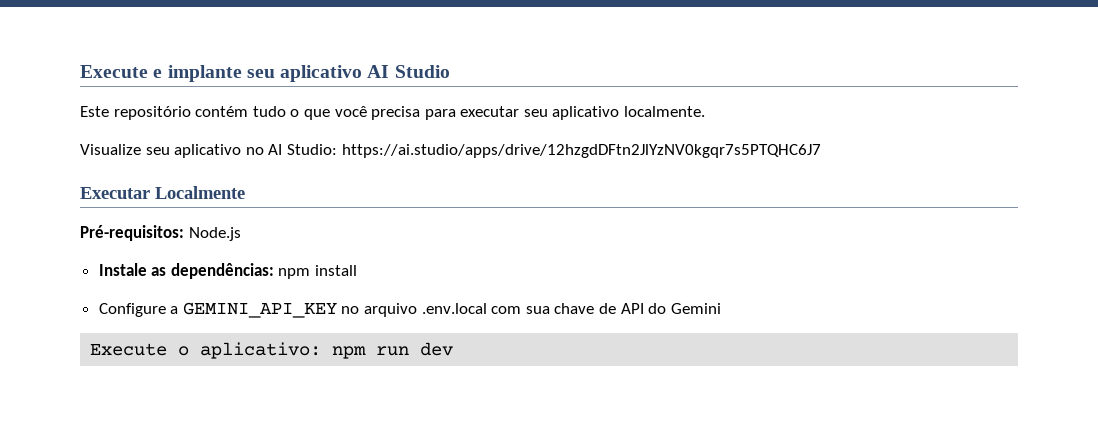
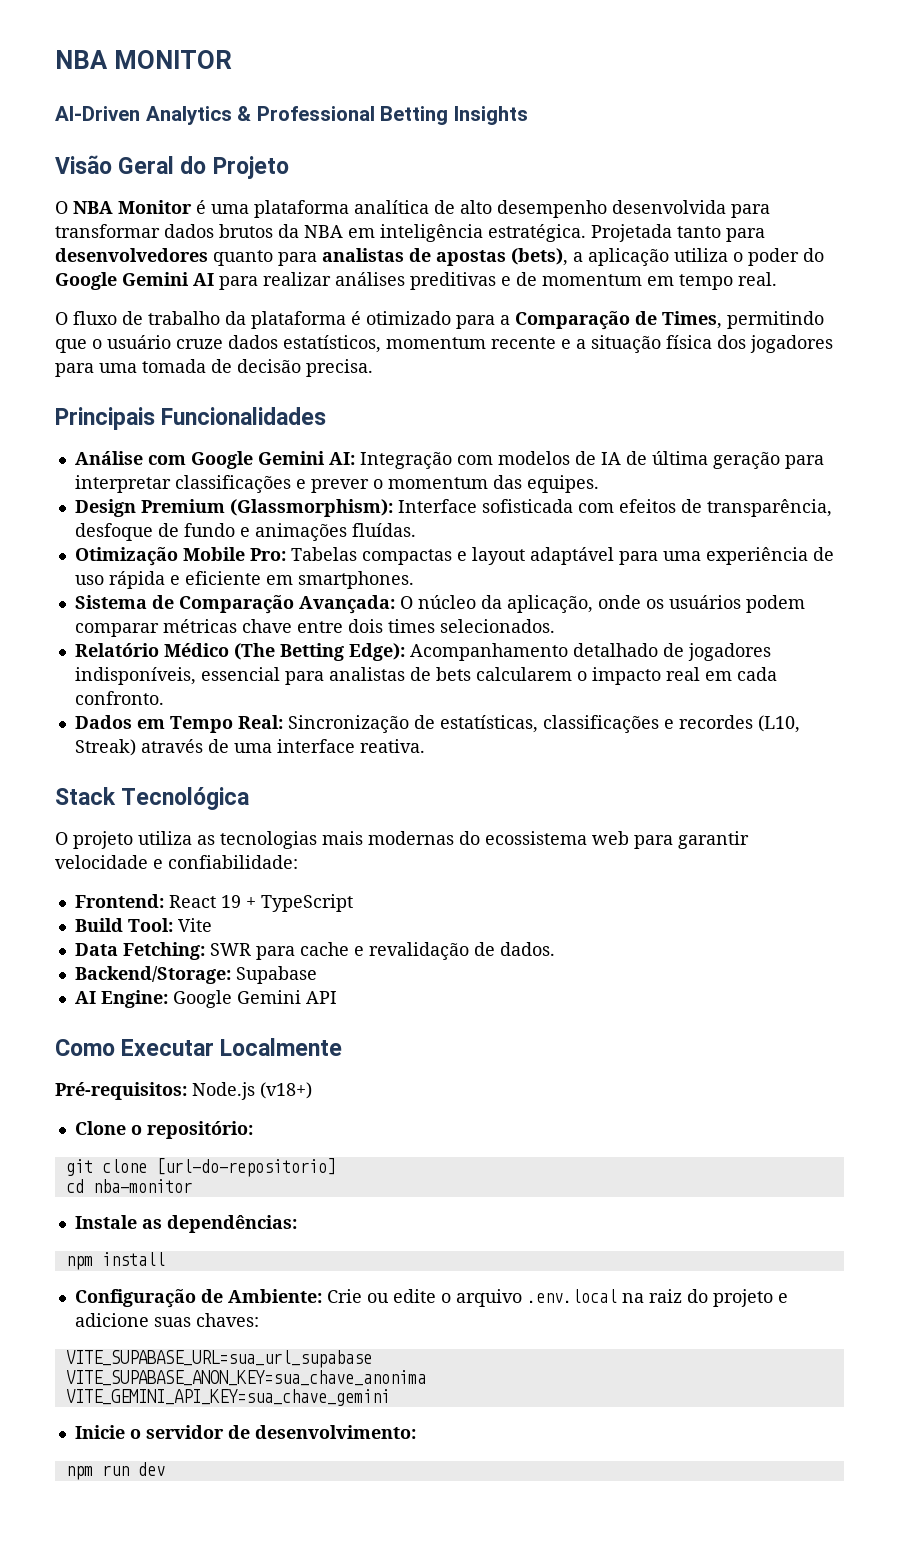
- Execute e implante seu aplicativo AI Studio
- Este repositório contém tudo o que você precisa para executar seu aplicativo localmente.
- Visualize seu aplicativo no AI Studio: https://ai.studio/apps/drive/12hzgdDFtn2JlYzNV0kgqr7s5PTQHC6J7
- Executar Localmente
- Pré-requisitos: Node.js
+ NBA MONITOR
+ AI-Driven Analytics & Professional Betting Insights
+ Visão Geral do Projeto
+ O NBA Monitor é uma plataforma analítica de alto desempenho desenvolvida para transformar dados brutos da NBA em inteligência estratégica. Projetada tanto para desenvolvedores quanto para analistas de apostas (bets), a aplicação utiliza o poder do Google Gemini AI para realizar análises preditivas e de momentum em tempo real.
+ O fluxo de trabalho da plataforma é otimizado para a Comparação de Times, permitindo que o usuário cruze dados estatísticos, momentum recente e a situação física dos jogadores para uma tomada de decisão precisa.
+ Principais Funcionalidades
+ Análise com Google Gemini AI: Integração com modelos de IA de última geração para interpretar classificações e prever o momentum das equipes.
+ Design Premium (Glassmorphism): Interface sofisticada com efeitos de transparência, desfoque de fundo e animações fluídas.
+ Otimização Mobile Pro: Tabelas compactas e layout adaptável para uma experiência de uso rápida e eficiente em smartphones.
+ Sistema de Comparação Avançada: O núcleo da aplicação, onde os usuários podem comparar métricas chave entre dois times selecionados.
+ Relatório Médico (The Betting Edge): Acompanhamento detalhado de jogadores indisponíveis, essencial para analistas de bets calcularem o impacto real em cada confronto.
+ Dados em Tempo Real: Sincronização de estatísticas, classificações e recordes (L10, Streak) através de uma interface reativa.
+ Stack Tecnológica
+ O projeto utiliza as tecnologias mais modernas do ecossistema web para garantir velocidade e confiabilidade:
+ Frontend: React 19 + TypeScript
+ Build Tool: Vite
+ Data Fetching: SWR para cache e revalidação de dados.
+ Backend/Storage: Supabase
+ AI Engine: Google Gemini API
+ Como Executar Localmente
+ Pré-requisitos: Node.js (v18+)
+ Clone o repositório:
+ git clone [url-do-repositorio]
+ cd nba-monitor
- Instale as dependências: npm install
+ Instale as dependências:
+ npm install
- Configure a GEMINI_API_KEY no arquivo .env.local com sua chave de API do Gemini
- Execute o aplicativo: npm run dev
+ Configuração de Ambiente: Crie ou edite o arquivo .env.local na raiz do projeto e adicione suas chaves:
+ VITE_SUPABASE_URL=sua_url_supabase
+ VITE_SUPABASE_ANON_KEY=sua_chave_anonima
+ VITE_GEMINI_API_KEY=sua_chave_gemini
+ Inicie o servidor de desenvolvimento:
+ npm run dev

